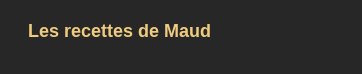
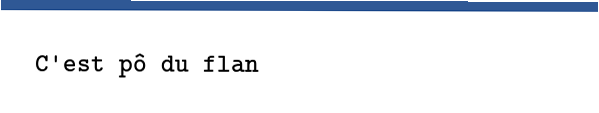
- Les recettes de Maud
+ C'est pô du flan

